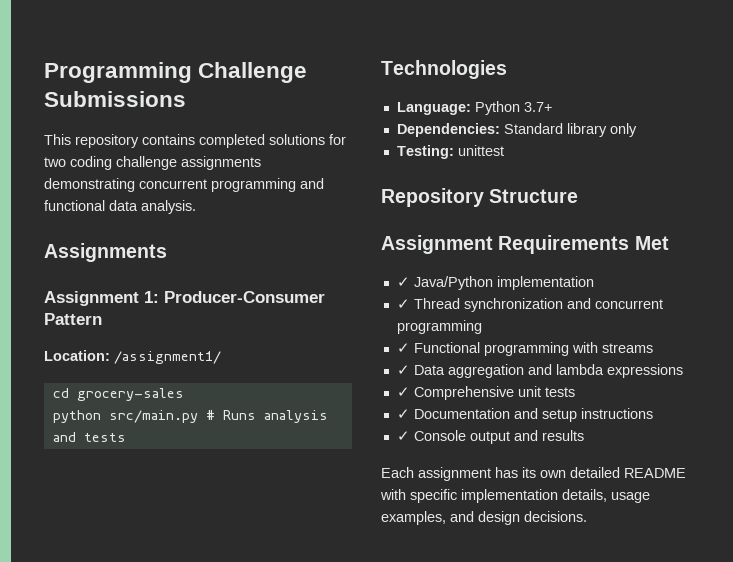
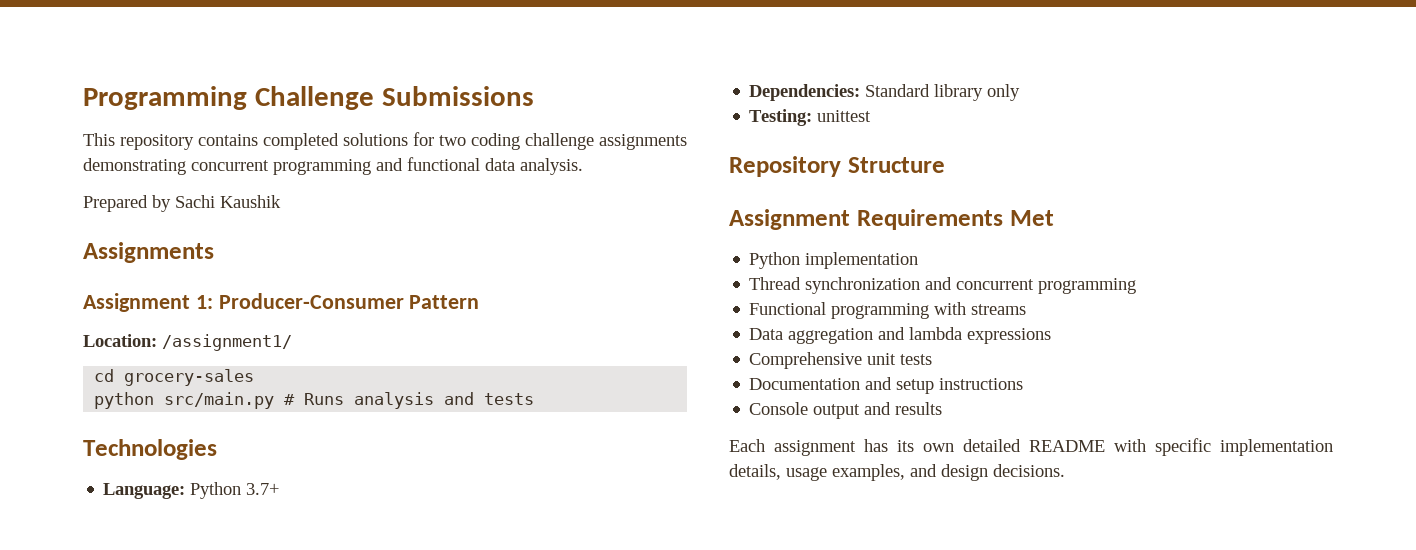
+ Prepared by Sachi Kaushik
- ✓ Java/Python implementation
+ Python implementation
- ✓ Thread synchronization and concurrent programming
+ Thread synchronization and concurrent programming
- ✓ Functional programming with streams
+ Functional programming with streams
- ✓ Data aggregation and lambda expressions
+ Data aggregation and lambda expressions
- ✓ Comprehensive unit tests
+ Comprehensive unit tests
- ✓ Documentation and setup instructions
+ Documentation and setup instructions
- ✓ Console output and results
+ Console output and results

